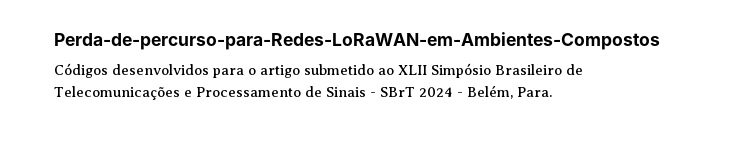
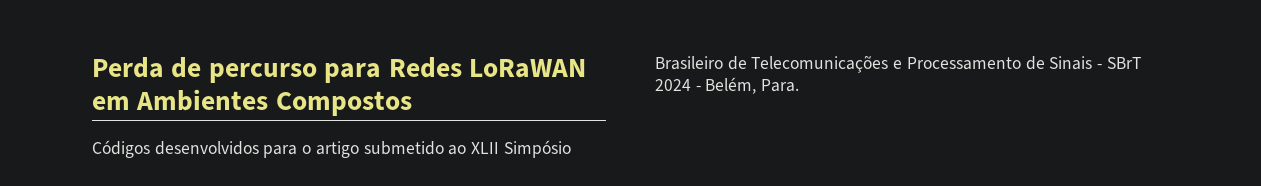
- Perda-de-percurso-para-Redes-LoRaWAN-em-Ambientes-Compostos
+ Perda de percurso para Redes LoRaWAN em Ambientes Compostos

